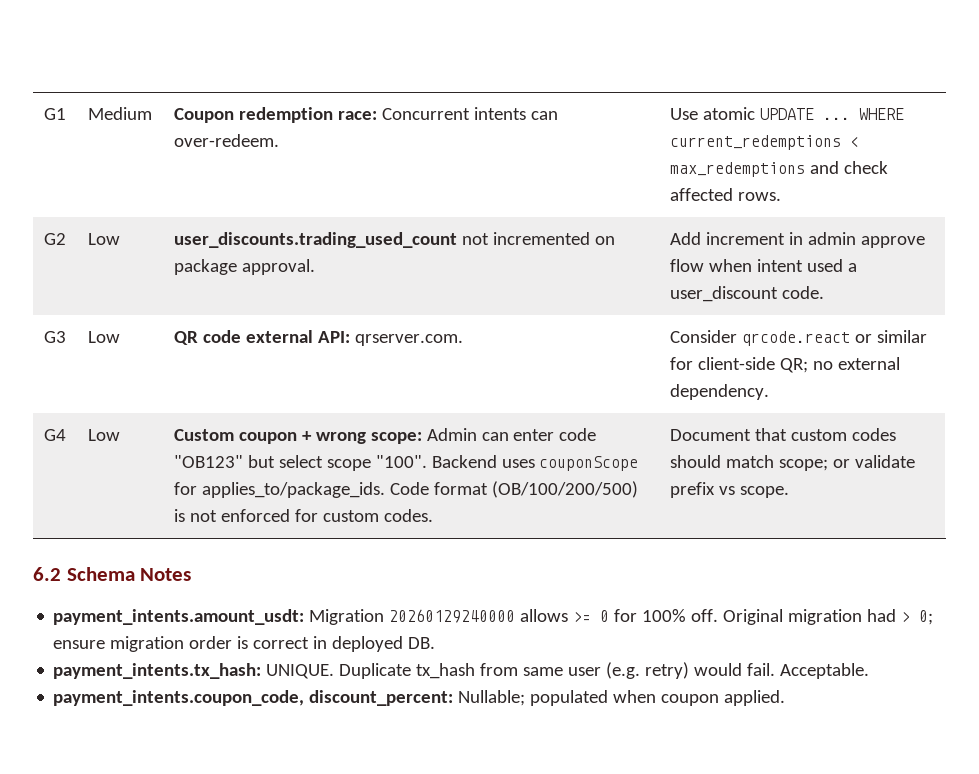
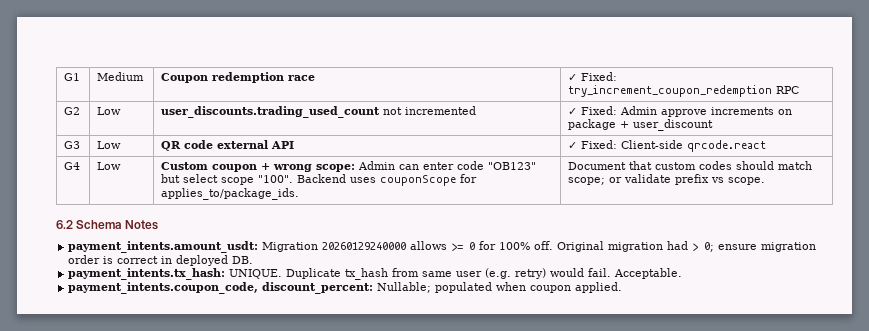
- G1 | Medium | Coupon redemption race: Concurrent intents can over-redeem. | Use atomic UPDATE ... WHERE current_redemptions < max_redemptions and check affected rows.
+ G1 | Medium | Coupon redemption race | ✓ Fixed: try_increment_coupon_redemption RPC
- G2 | Low | user_discounts.trading_used_count not incremented on package approval. | Add increment in admin approve flow when intent used a user_discount code.
+ G2 | Low | user_discounts.trading_used_count not incremented | ✓ Fixed: Admin approve increments on package + user_discount
- G3 | Low | QR code external API: qrserver.com. | Consider qrcode.react or similar for client-side QR; no external dependency.
+ G3 | Low | QR code external API | ✓ Fixed: Client-side qrcode.react
- Code format (OB/100/200/500) is not enforced for custom codes.

